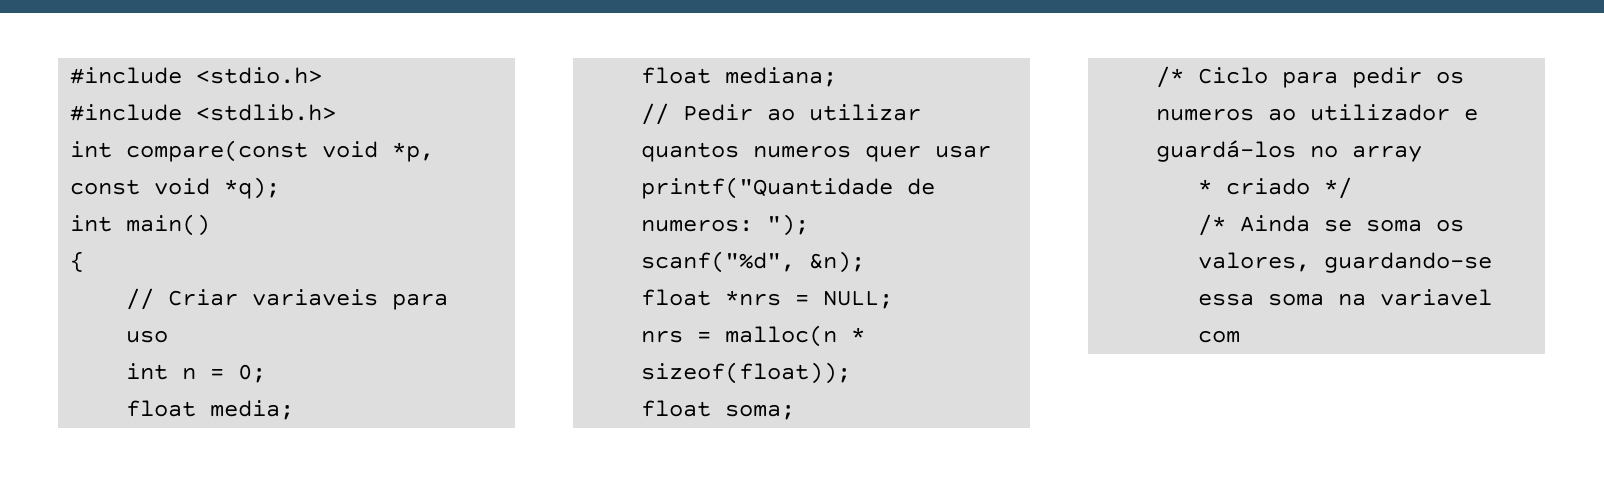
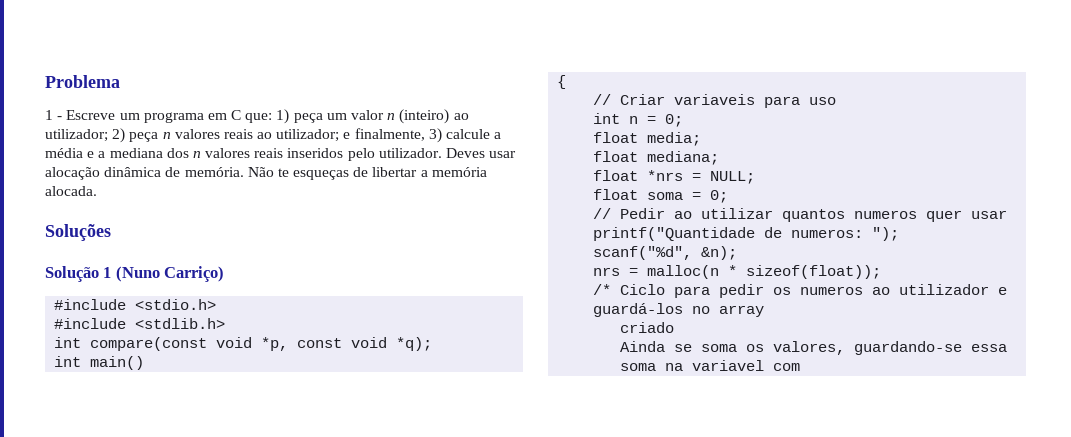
+ Problema
+ 1 - Escreve um programa em C que: 1) peça um valor n (inteiro) ao utilizador; 2) peça n valores reais ao utilizador; e finalmente, 3) calcule a média e a mediana dos n valores reais inseridos pelo utilizador. Deves usar alocação dinâmica de memória. Não te esqueças de libertar a memória alocada.
+ Soluções
+ Solução 1 (Nuno Carriço)
+ float *nrs = NULL;
+ float soma = 0;
- float *nrs = NULL;
- float soma;
- * criado */
- /* Ainda se soma os valores, guardando-se essa soma na variavel com
+ criado
+ Ainda se soma os valores, guardando-se essa soma na variavel com

